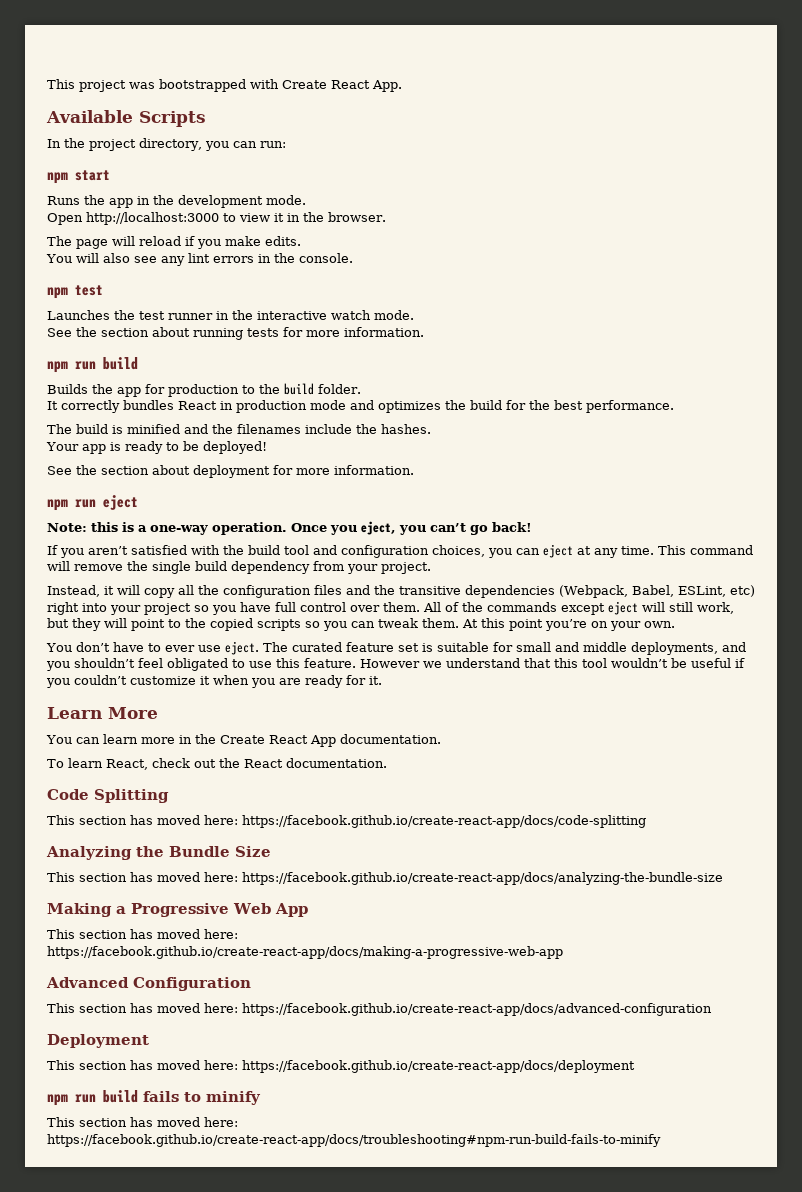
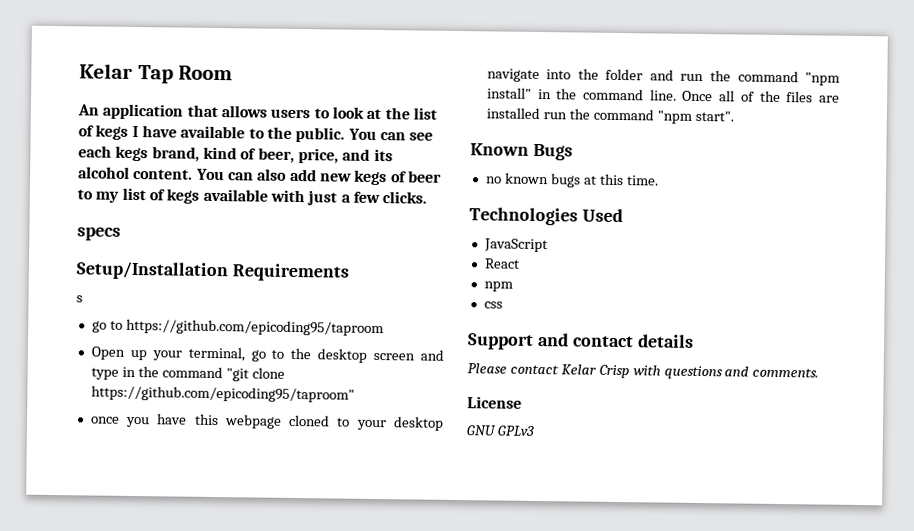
- This project was bootstrapped with Create React App.
- Available Scripts
- In the project directory, you can run:
- npm start
- Runs the app in the development mode.
- Open http://localhost:3000 to view it in the browser.
- The page will reload if you make edits.
- You will also see any lint errors in the console.
- npm test
- Launches the test runner in the interactive watch mode.
- See the section about running tests for more information.
- npm run build
- Builds the app for production to the build folder.
- It correctly bundles React in production mode and optimizes the build for the best performance.
- The build is minified and the filenames include the hashes.
- Your app is ready to be deployed!
- See the section about deployment for more information.
- npm run eject
- Note: this is a one-way operation. Once you eject, you can’t go back!
- If you aren’t satisfied with the build tool and configuration choices, you can eject at any time. This command will remove the single build dependency from your project.
- Instead, it will copy all the configuration files and the transitive dependencies (Webpack, Babel, ESLint, etc) right into your project so you have full control over them. All of the commands except eject will still work, but they will point to the copied scripts so you can tweak them. At this point you’re on your own.
- You don’t have to ever use eject. The curated feature set is suitable for small and middle deployments, and you shouldn’t feel obligated to use this feature. However we understand that this tool wouldn’t be useful if you couldn’t customize it when you are ready for it.
- Learn More
- You can learn more in the Create React App documentation.
- To learn React, check out the React documentation.
- Code Splitting
- This section has moved here: https://facebook.github.io/create-react-app/docs/code-splitting
- Analyzing the Bundle Size
- This section has moved here: https://facebook.github.io/create-react-app/docs/analyzing-the-bundle-size
- Making a Progressive Web App
- This section has moved here: https://facebook.github.io/create-react-app/docs/making-a-progressive-web-app
- Advanced Configuration
- This section has moved here: https://facebook.github.io/create-react-app/docs/advanced-configuration
- Deployment
- This section has moved here: https://facebook.github.io/create-react-app/docs/deployment
- npm run build fails to minify
- This section has moved here: https://facebook.github.io/create-react-app/docs/troubleshooting#npm-run-build-fails-to-minify
+ Kelar Tap Room
+ An application that allows users to look at the list of kegs I have available to the public. You can see each kegs brand, kind of beer, price, and its alcohol content. You can also add new kegs of beer to my list of kegs available with just a few clicks.
+ specs
+ Setup/Installation Requirements
+ s
+ go to https://github.com/epicoding95/taproom
+ Open up your terminal, go to the desktop screen and type in the command "git clone https://github.com/epicoding95/taproom"
+ once you have this webpage cloned to your desktop navigate into the folder and run the command "npm install" in the command line. Once all of the files are installed run the command "npm start".
+ Known Bugs
+ no known bugs at this time.
+ Technologies Used
+ JavaScript
+ React
+ npm
+ css
+ Support and contact details
+ Please contact Kelar Crisp with questions and comments.
+ License
+ GNU GPLv3

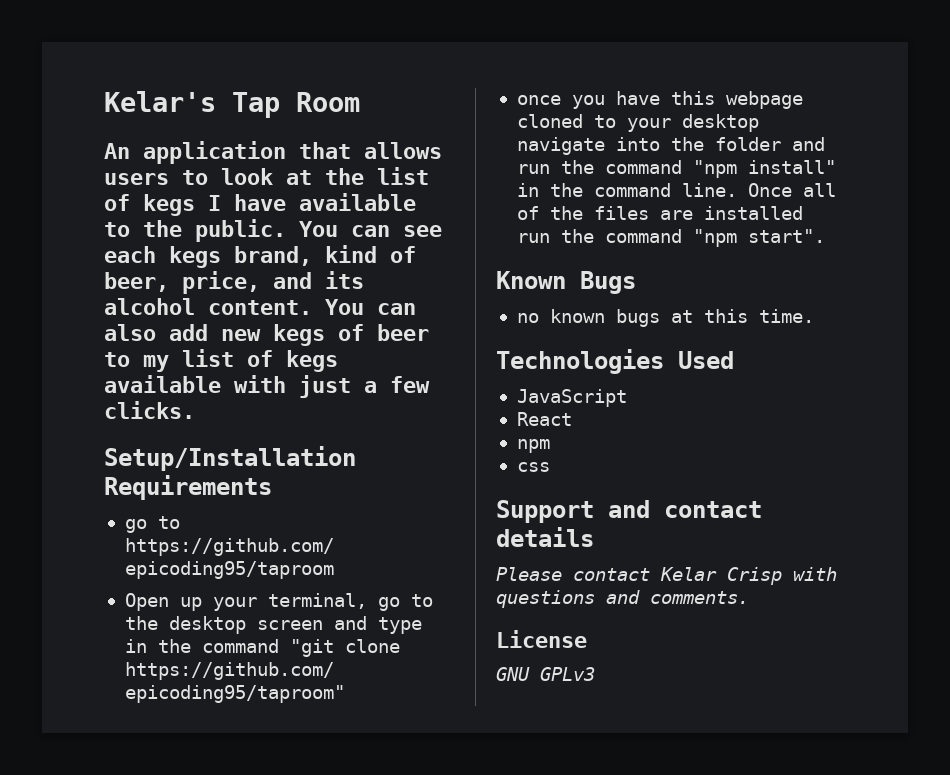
- Kelar Tap Room
+ Kelar's Tap Room
- specs
- s

